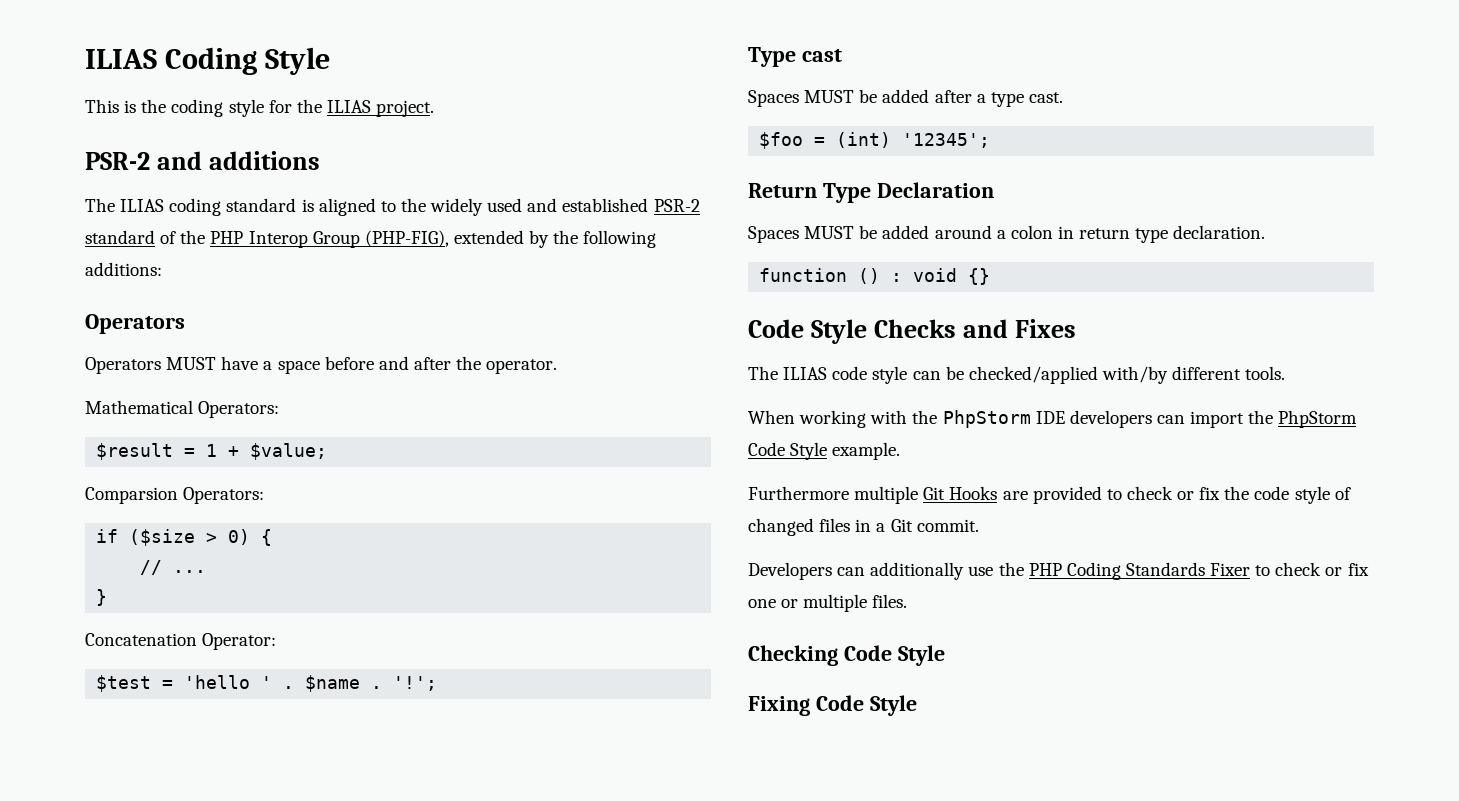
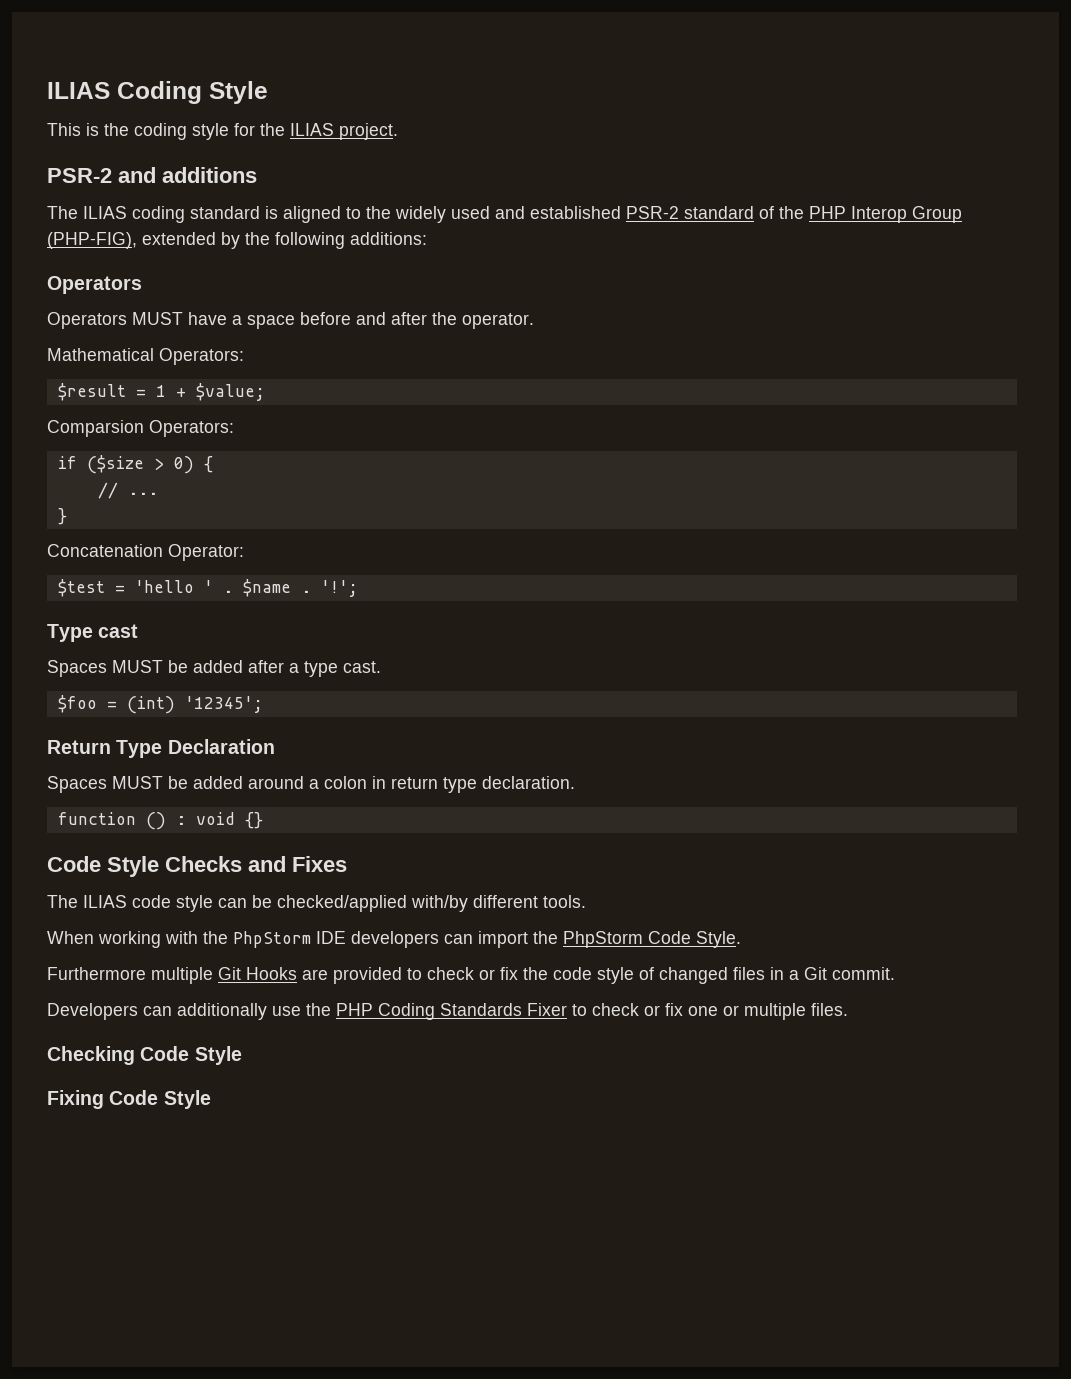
- When working with the PhpStorm IDE developers can import the PhpStorm Code Style example.
+ When working with the PhpStorm IDE developers can import the PhpStorm Code Style.

